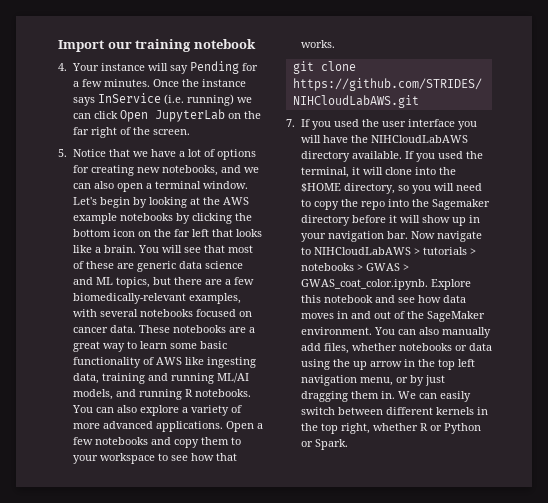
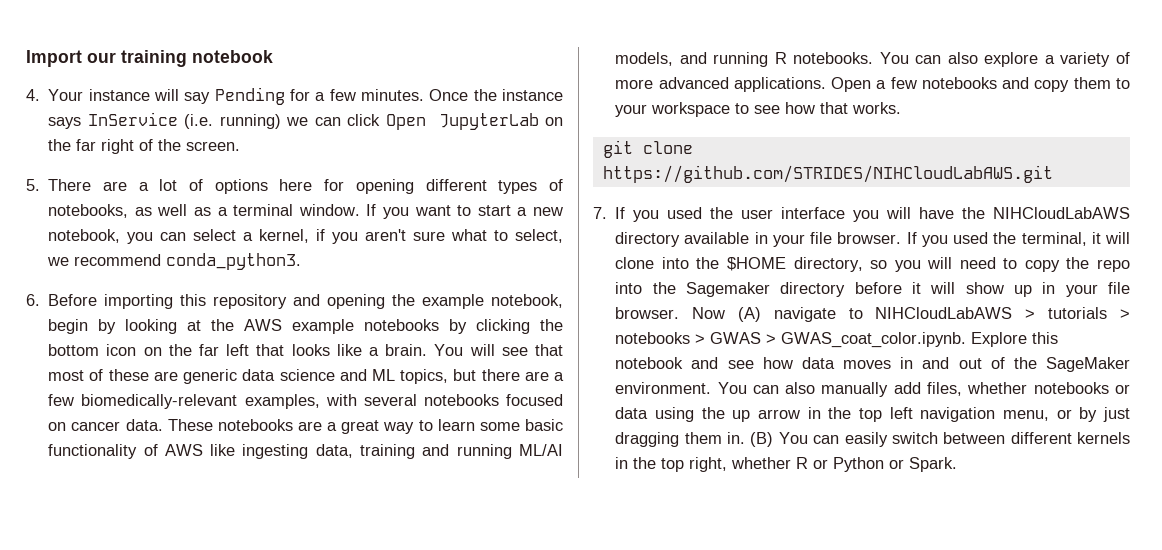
- 5. Notice that we have a lot of options for creating new notebooks, and we can also open a terminal window. Let's begin by looking at the AWS example notebooks by clicking the bottom icon on the far left that looks like a brain.
+ 5. There are a lot of options here for opening different types of notebooks, as well as a terminal window. If you want to start a new notebook, you can select a kernel, if you aren't sure what to select, we recommend conda_python3.
+ 6. Before importing this repository and opening the example notebook, begin by looking at the AWS example notebooks by clicking the bottom icon on the far left that looks like a brain.
- 7. If you used the user interface you will have the NIHCloudLabAWS directory available.
+ 7. If you used the user interface you will have the NIHCloudLabAWS directory available in your file browser.
- If you used the terminal, it will clone into the $HOME directory, so you will need to copy the repo into the Sagemaker directory before it will show up in your navigation bar. Now navigate to NIHCloudLabAWS > tutorials > notebooks > GWAS > GWAS_coat_color.ipynb. Explore this notebook and see how data moves in and out of the SageMaker environment.
+ If you used the terminal, it will clone into the $HOME directory, so you will need to copy the repo into the Sagemaker directory before it will show up in your file browser. Now (A) navigate to NIHCloudLabAWS > tutorials > notebooks > GWAS > GWAS_coat_color.ipynb. Explore this notebook and see how data moves in and out of the SageMaker environment.
- We can easily switch between different kernels in the top right, whether R or Python or Spark.
+ (B) You can easily switch between different kernels in the top right, whether R or Python or Spark.

